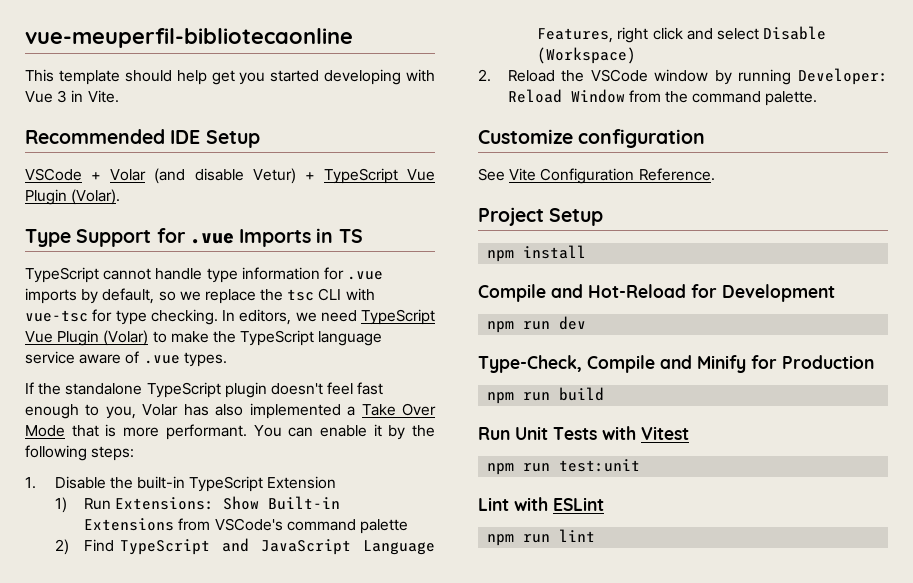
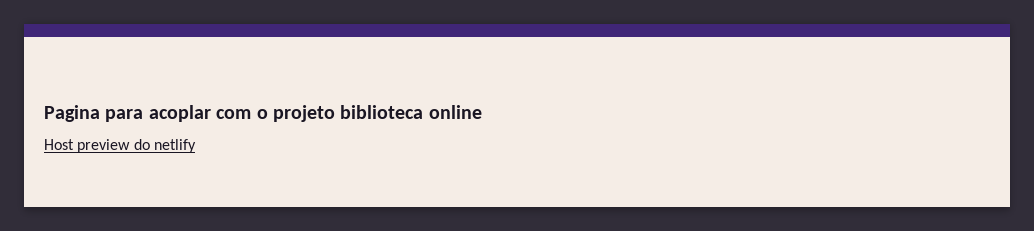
- vue-meuperfil-bibliotecaonline
- This template should help get you started developing with Vue 3 in Vite.
- Recommended IDE Setup
- VSCode + Volar (and disable Vetur) + TypeScript Vue Plugin (Volar).
- Type Support for .vue Imports in TS
- TypeScript cannot handle type information for .vue imports by default, so we replace the tsc CLI with vue-tsc for type checking. In editors, we need TypeScript Vue Plugin (Volar) to make the TypeScript language service aware of .vue types.
- If the standalone TypeScript plugin doesn't feel fast enough to you, Volar has also implemented a Take Over Mode that is more performant. You can enable it by the following steps:
- 1. Disable the built-in TypeScript Extension
- 1) Run Extensions: Show Built-in Extensions from VSCode's command palette
- 2) Find TypeScript and JavaScript Language Features, right click and select Disable (Workspace)
- 2. Reload the VSCode window by running Developer: Reload Window from the command palette.
- Customize configuration
- See Vite Configuration Reference.
- Project Setup
- npm install
- Compile and Hot-Reload for Development
- npm run dev
- Type-Check, Compile and Minify for Production
- npm run build
- Run Unit Tests with Vitest
- npm run test:unit
- Lint with ESLint
- npm run lint
+ Pagina para acoplar com o projeto biblioteca online
+ Host preview do netlify

